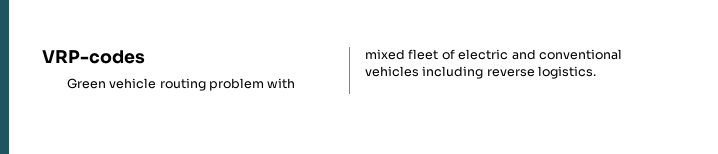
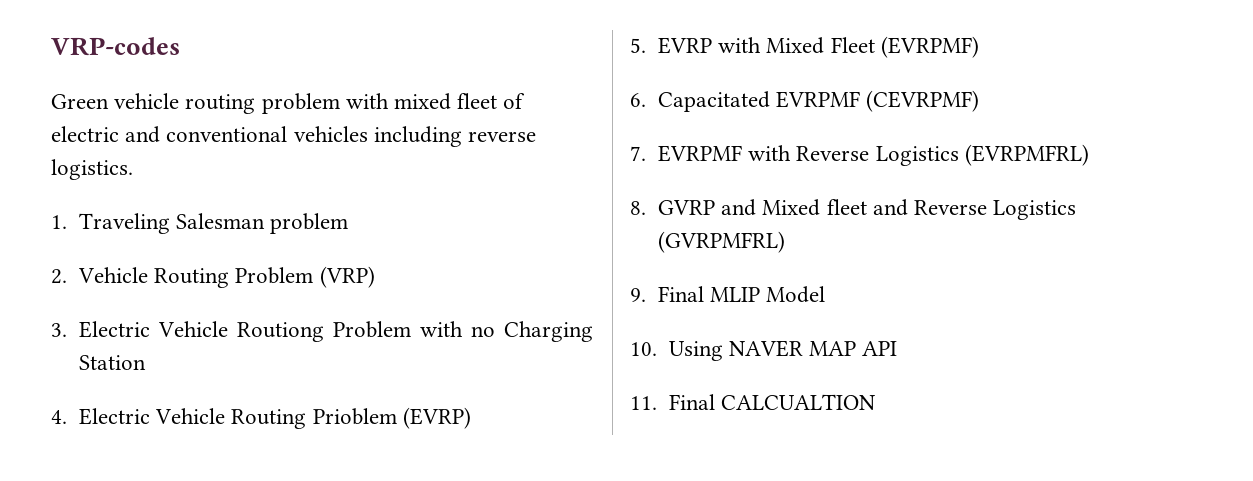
+ 1. Traveling Salesman problem
+ 2. Vehicle Routing Problem (VRP)
+ 3. Electric Vehicle Routiong Problem with no Charging Station
+ 4. Electric Vehicle Routing Prioblem (EVRP)
+ 5. EVRP with Mixed Fleet (EVRPMF)
+ 6. Capacitated EVRPMF (CEVRPMF)
+ 7. EVRPMF with Reverse Logistics (EVRPMFRL)
+ 8. GVRP and Mixed fleet and Reverse Logistics (GVRPMFRL)
+ 9. Final MLIP Model
+ 10. Using NAVER MAP API
+ 11. Final CALCUALTION

